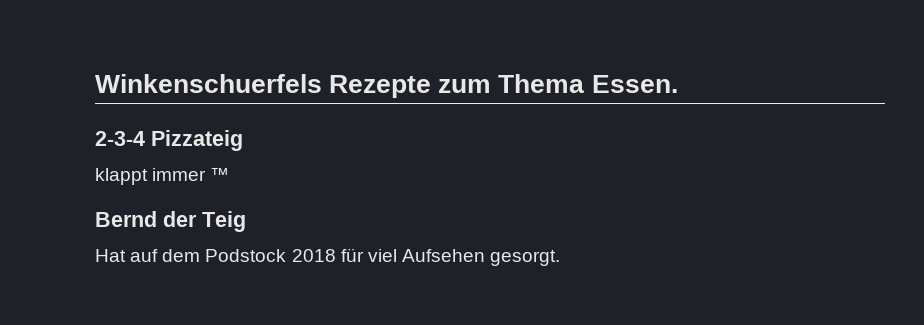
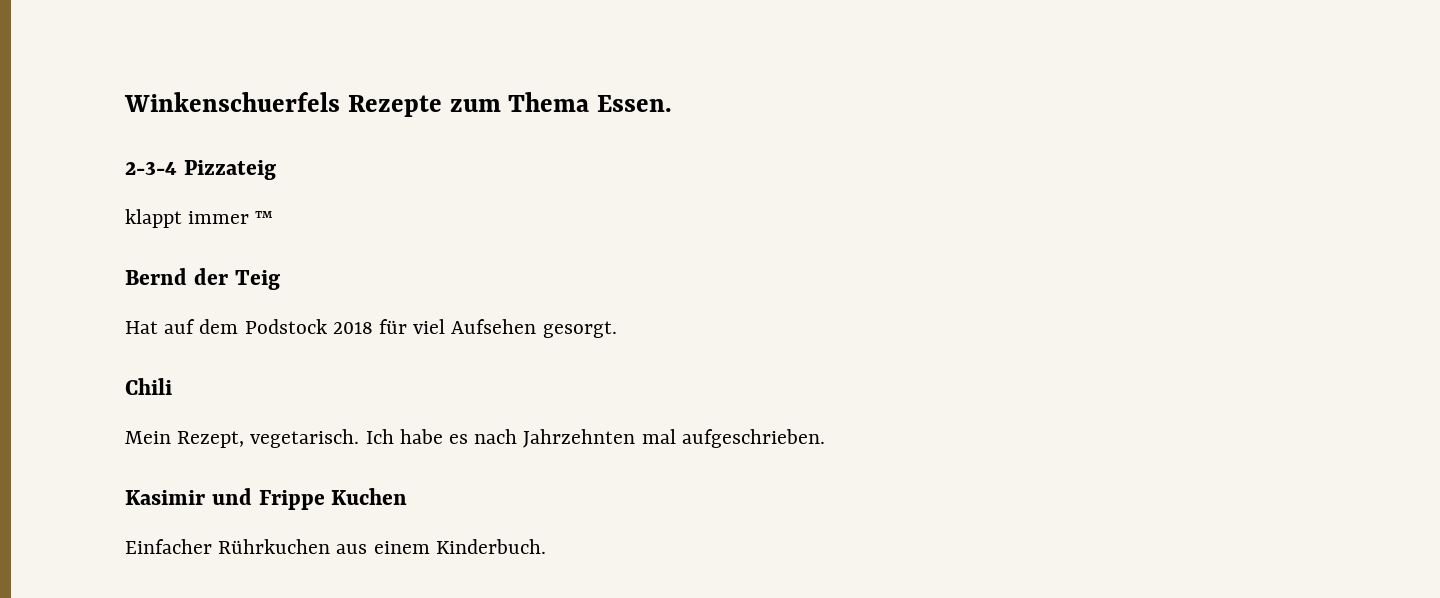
+ Chili
+ Mein Rezept, vegetarisch. Ich habe es nach Jahrzehnten mal aufgeschrieben.
+ Kasimir und Frippe Kuchen
+ Einfacher Rührkuchen aus einem Kinderbuch.

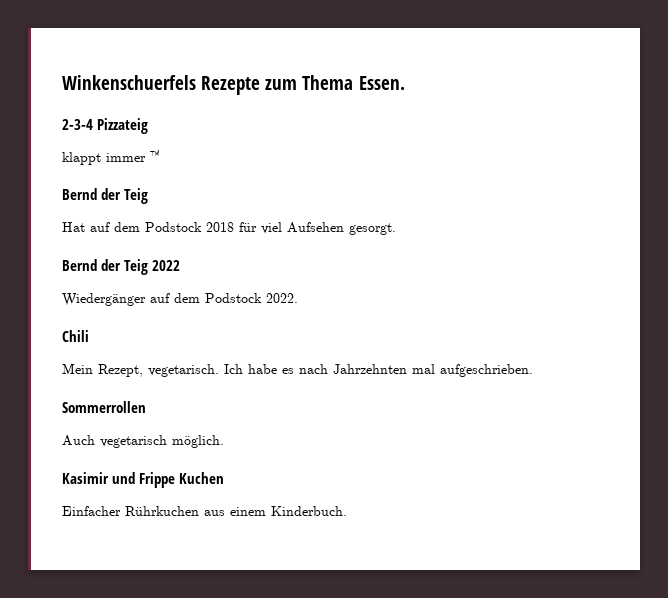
+ Bernd der Teig 2022
+ Wiedergänger auf dem Podstock 2022.
+ Sommerrollen
+ Auch vegetarisch möglich.

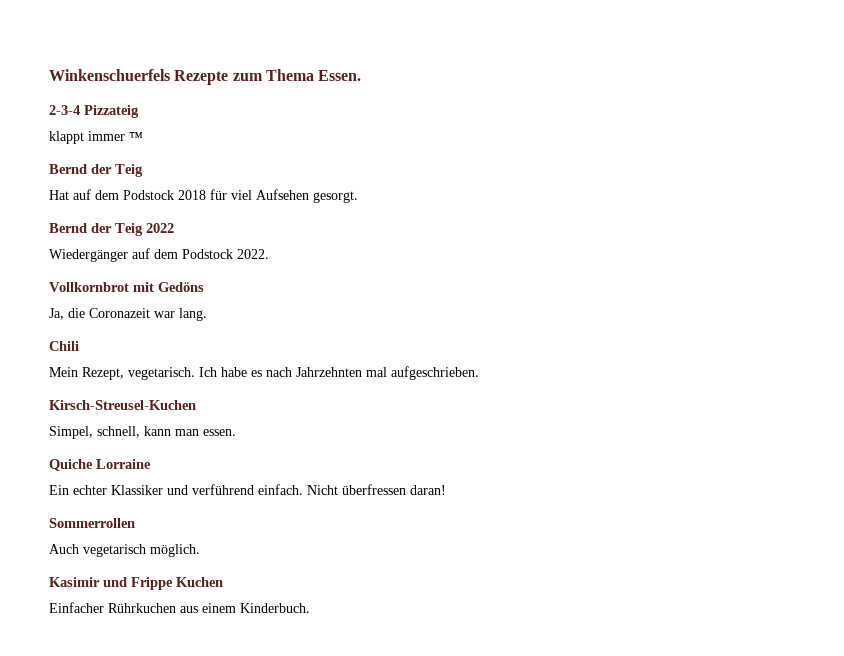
+ Vollkornbrot mit Gedöns
+ Ja, die Coronazeit war lang.
+ Kirsch-Streusel-Kuchen
+ Simpel, schnell, kann man essen.
+ Quiche Lorraine
+ Ein echter Klassiker und verführend einfach. Nicht überfressen daran!

